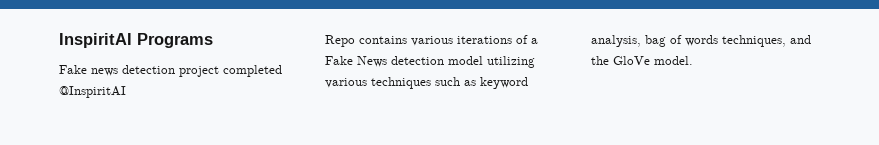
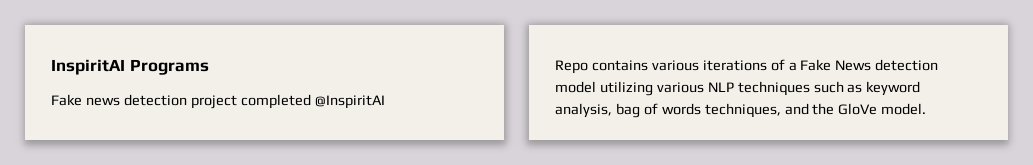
- Repo contains various iterations of a Fake News detection model utilizing various techniques such as keyword analysis, bag of words techniques, and the GloVe model.
+ Repo contains various iterations of a Fake News detection model utilizing various NLP techniques such as keyword analysis, bag of words techniques, and the GloVe model.

